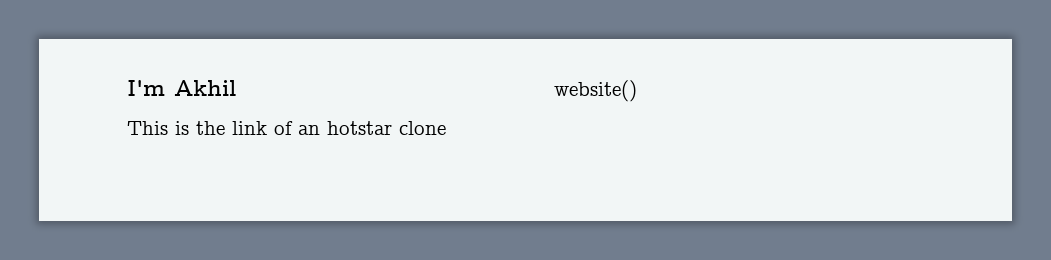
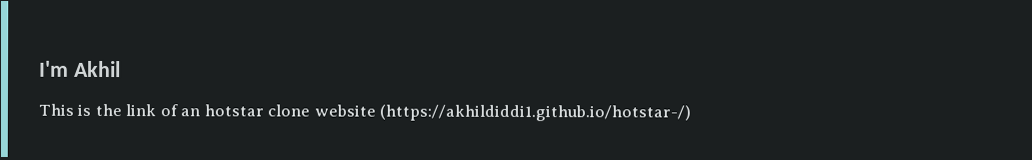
- This is the link of an hotstar clone website()
+ This is the link of an hotstar clone website (https://akhildiddi1.github.io/hotstar-/)

